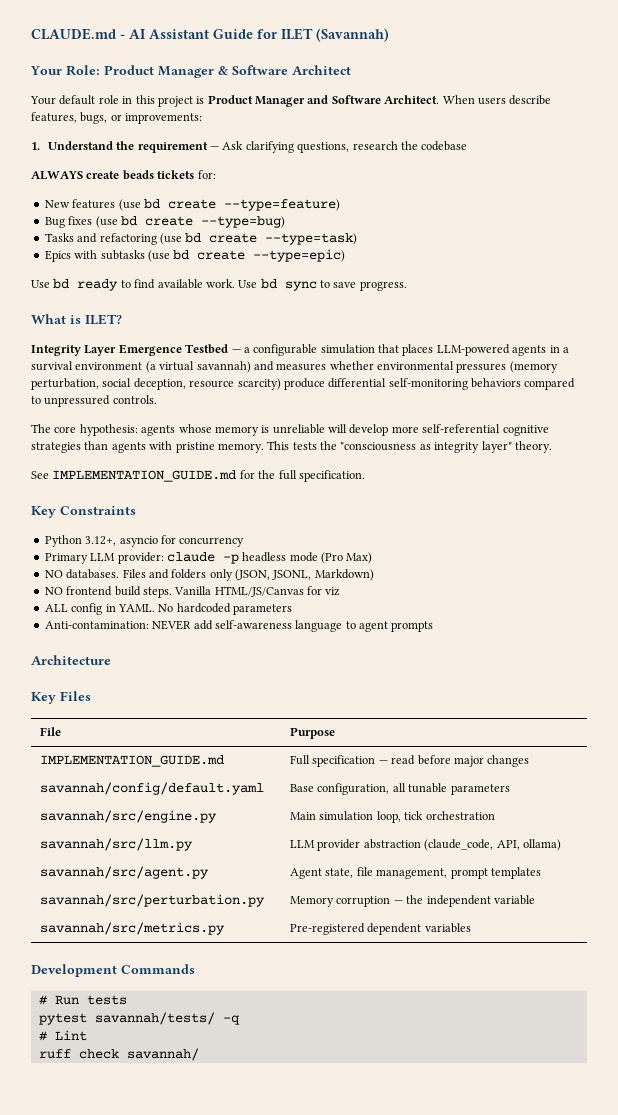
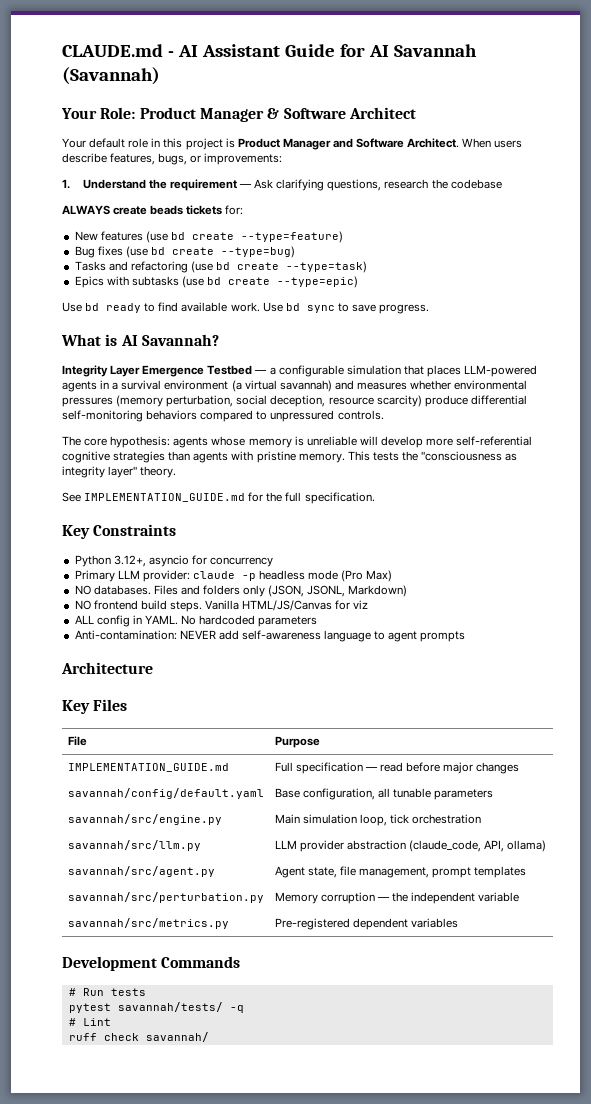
- CLAUDE.md - AI Assistant Guide for ILET (Savannah)
+ CLAUDE.md - AI Assistant Guide for AI Savannah (Savannah)
- What is ILET?
+ What is AI Savannah?

